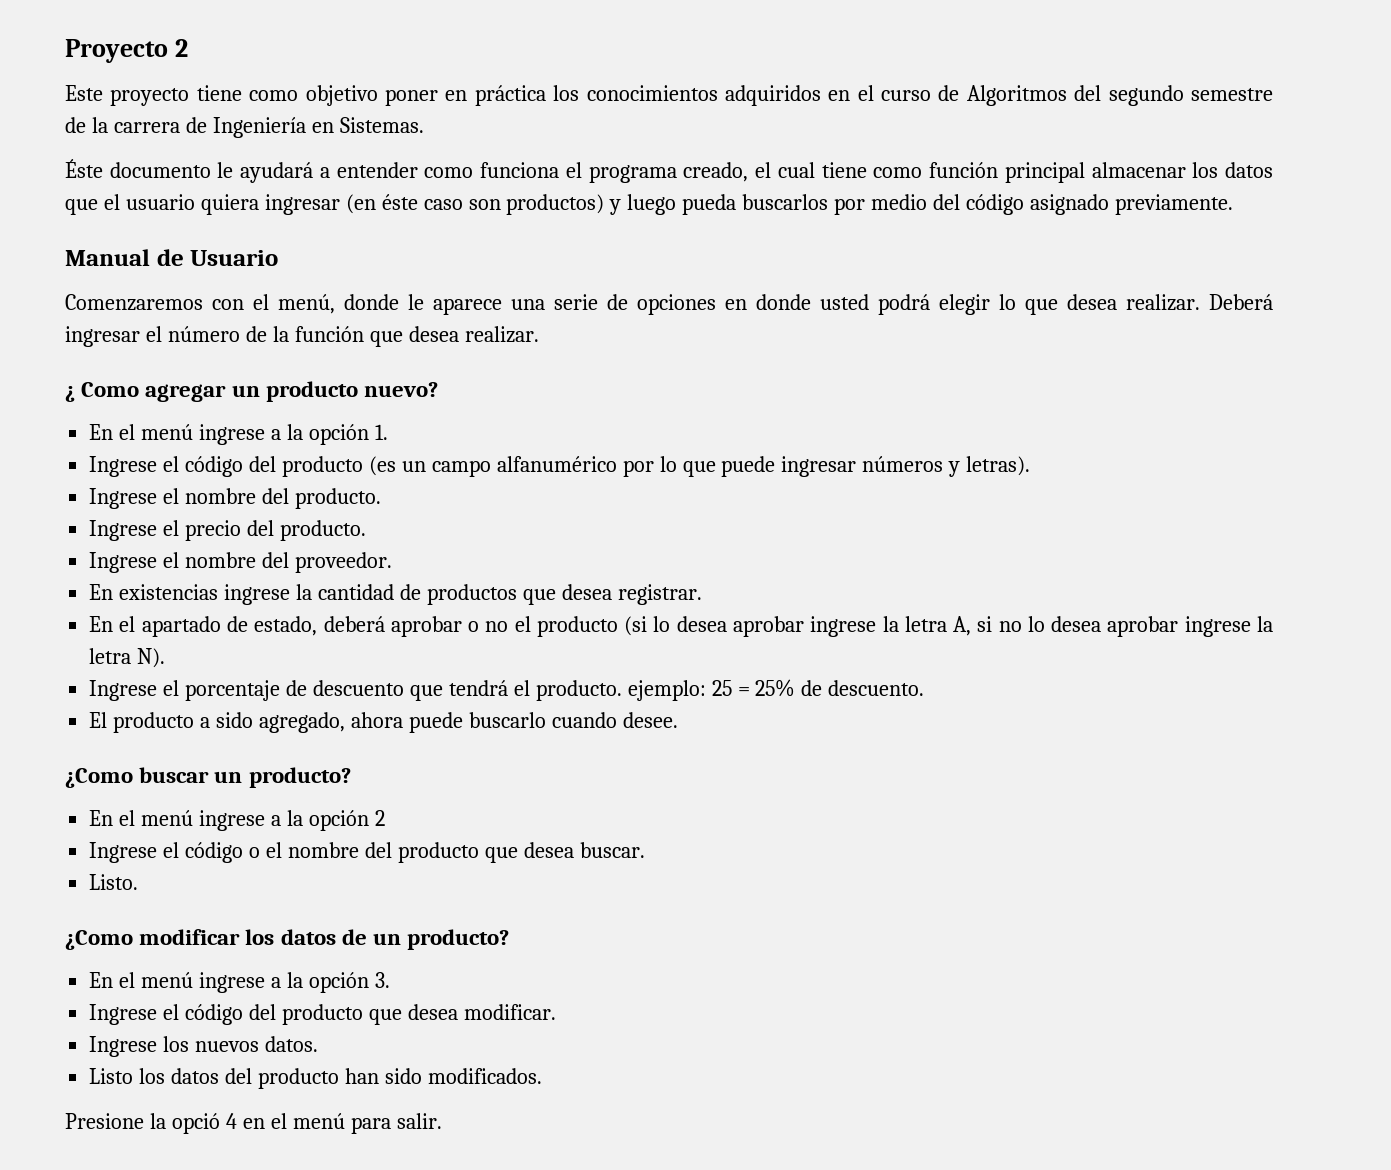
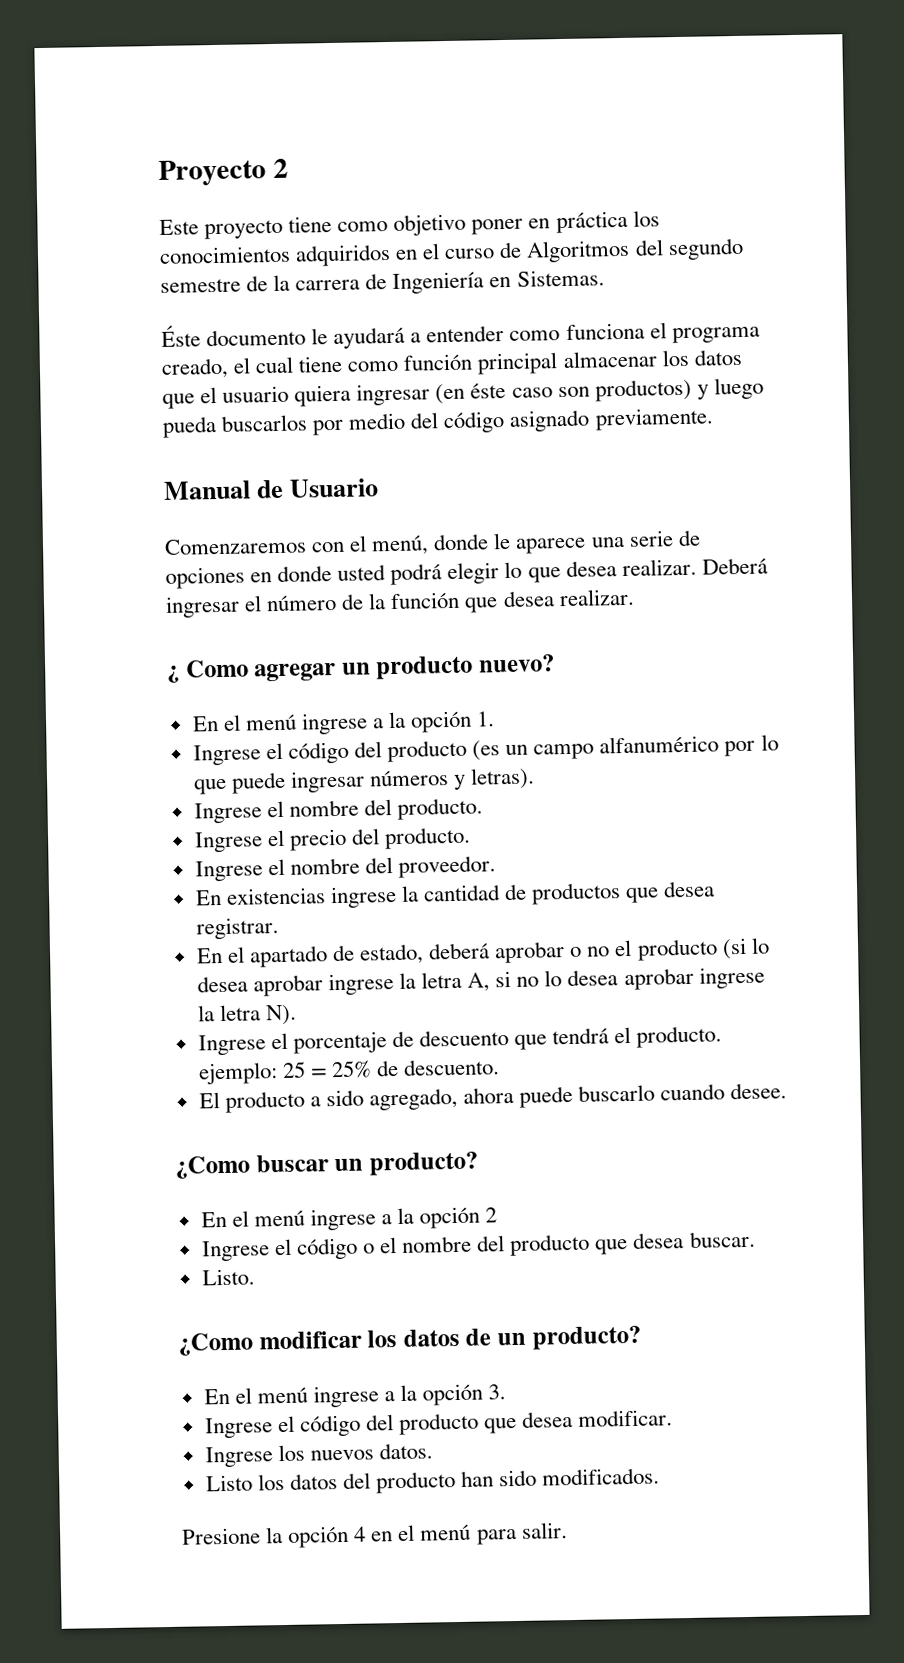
- Presione la opció 4 en el menú para salir.
+ Presione la opción 4 en el menú para salir.

